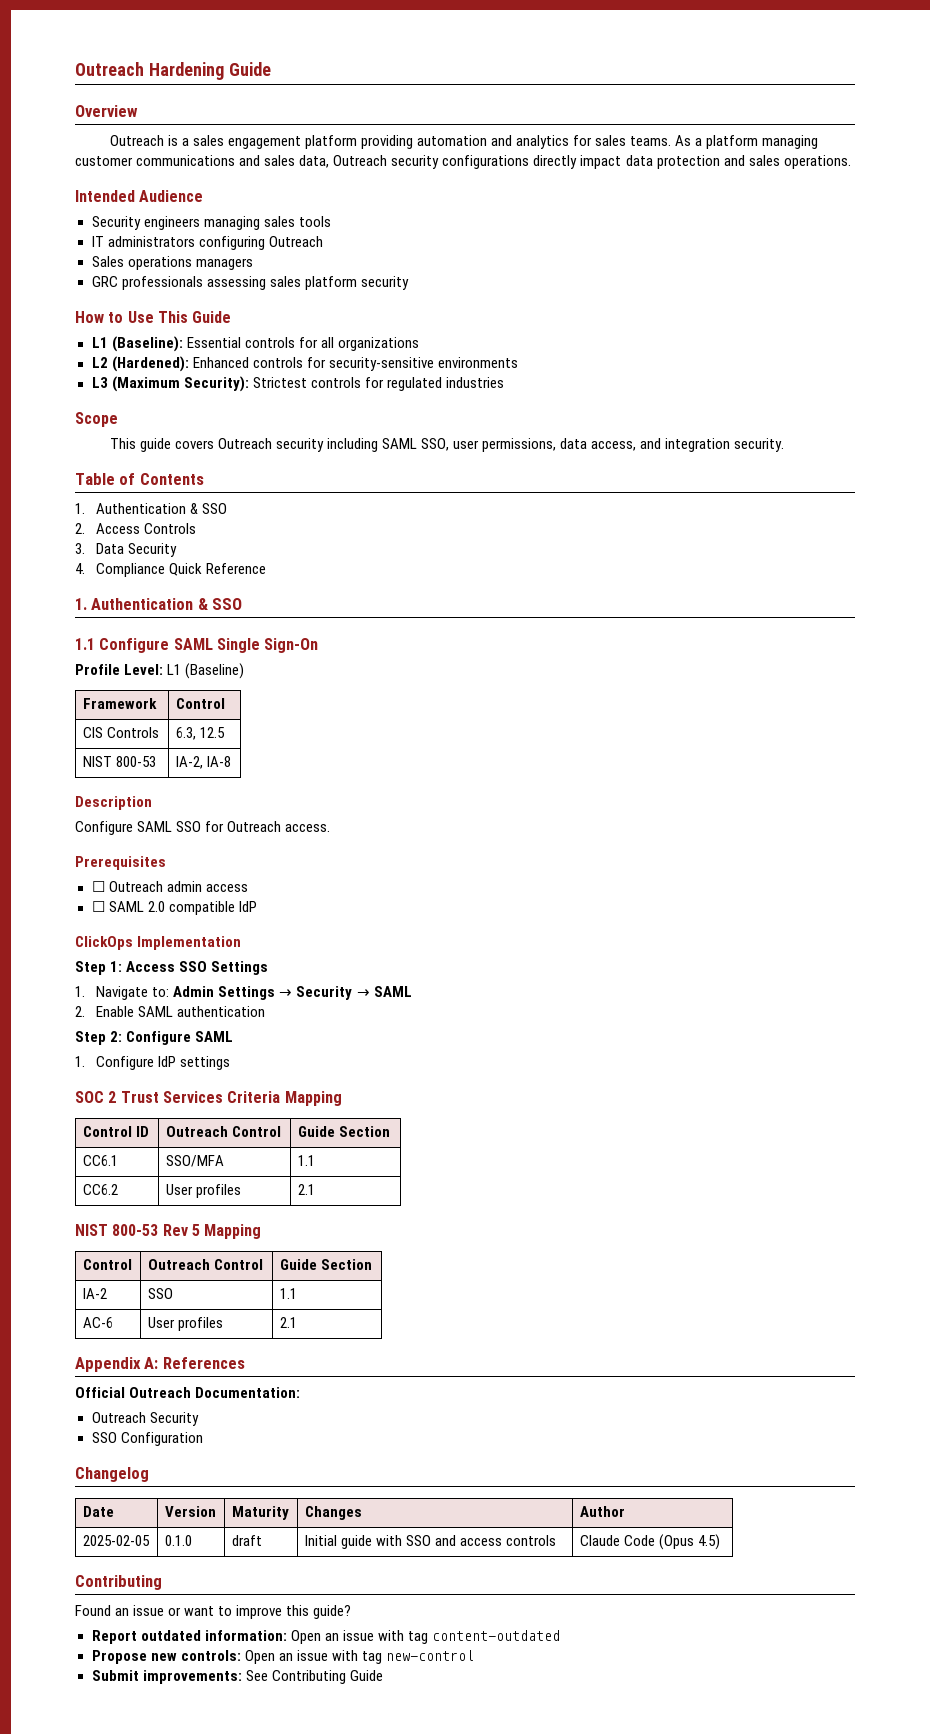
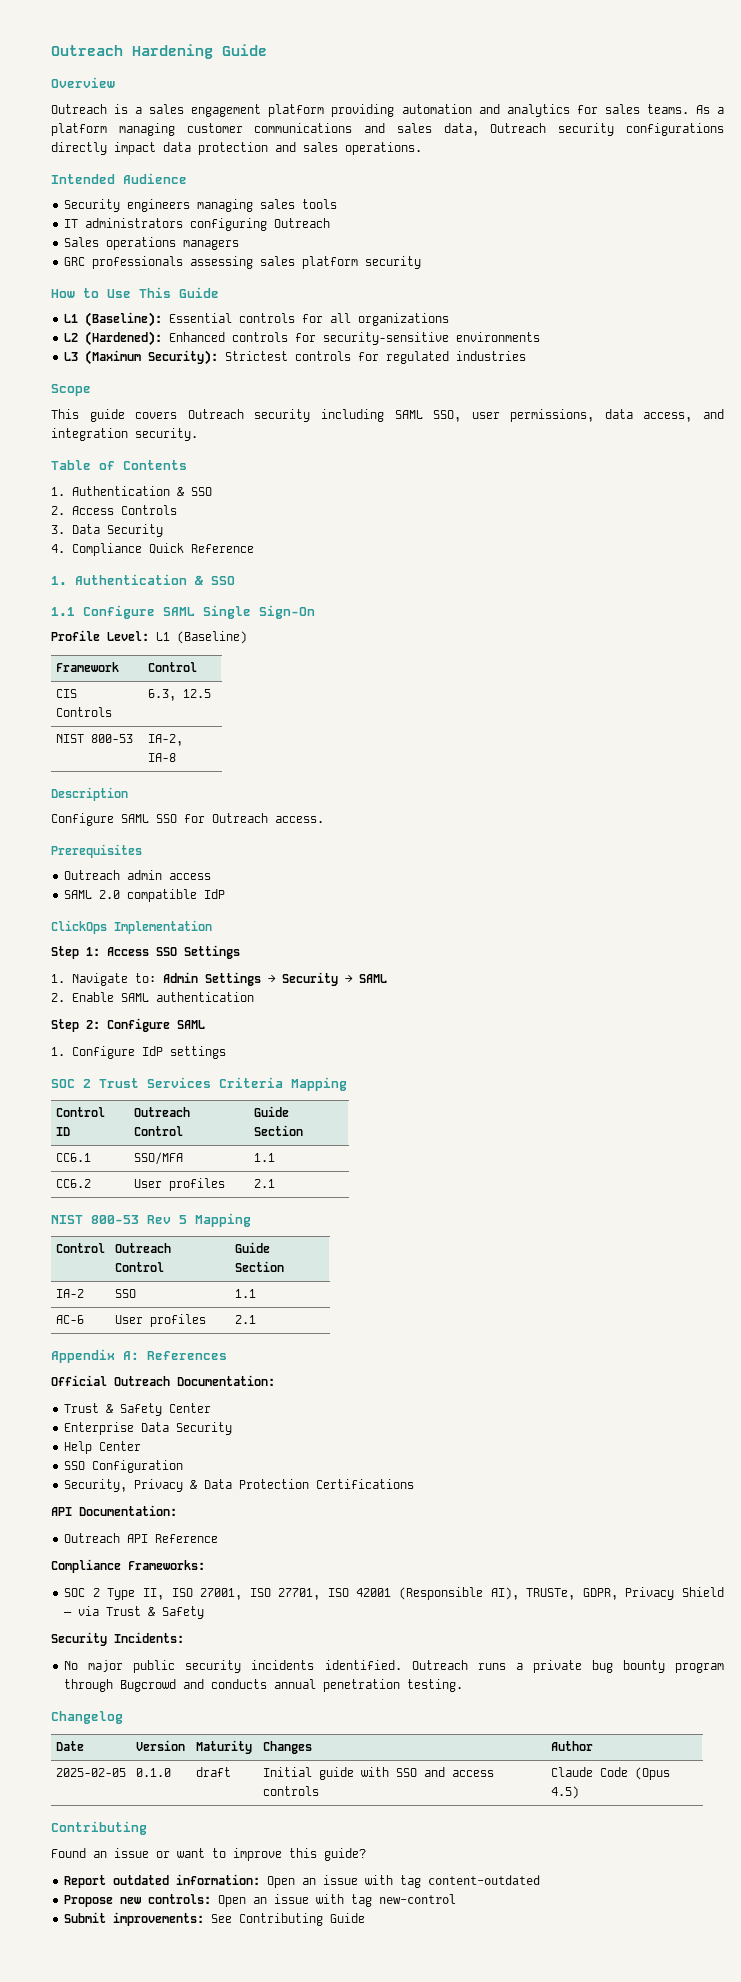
- ☐ Outreach admin access
+ Outreach admin access
- ☐ SAML 2.0 compatible IdP
+ SAML 2.0 compatible IdP
- Outreach Security
+ Trust & Safety Center
+ Enterprise Data Security
+ Help Center
+ Security, Privacy & Data Protection Certifications
+ API Documentation:
+ Outreach API Reference
+ Compliance Frameworks:
+ SOC 2 Type II, ISO 27001, ISO 27701, ISO 42001 (Responsible AI), TRUSTe, GDPR, Privacy Shield — via Trust & Safety
+ Security Incidents:
+ No major public security incidents identified. Outreach runs a private bug bounty program through Bugcrowd and conducts annual penetration testing.

